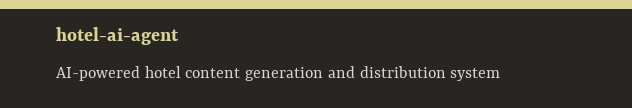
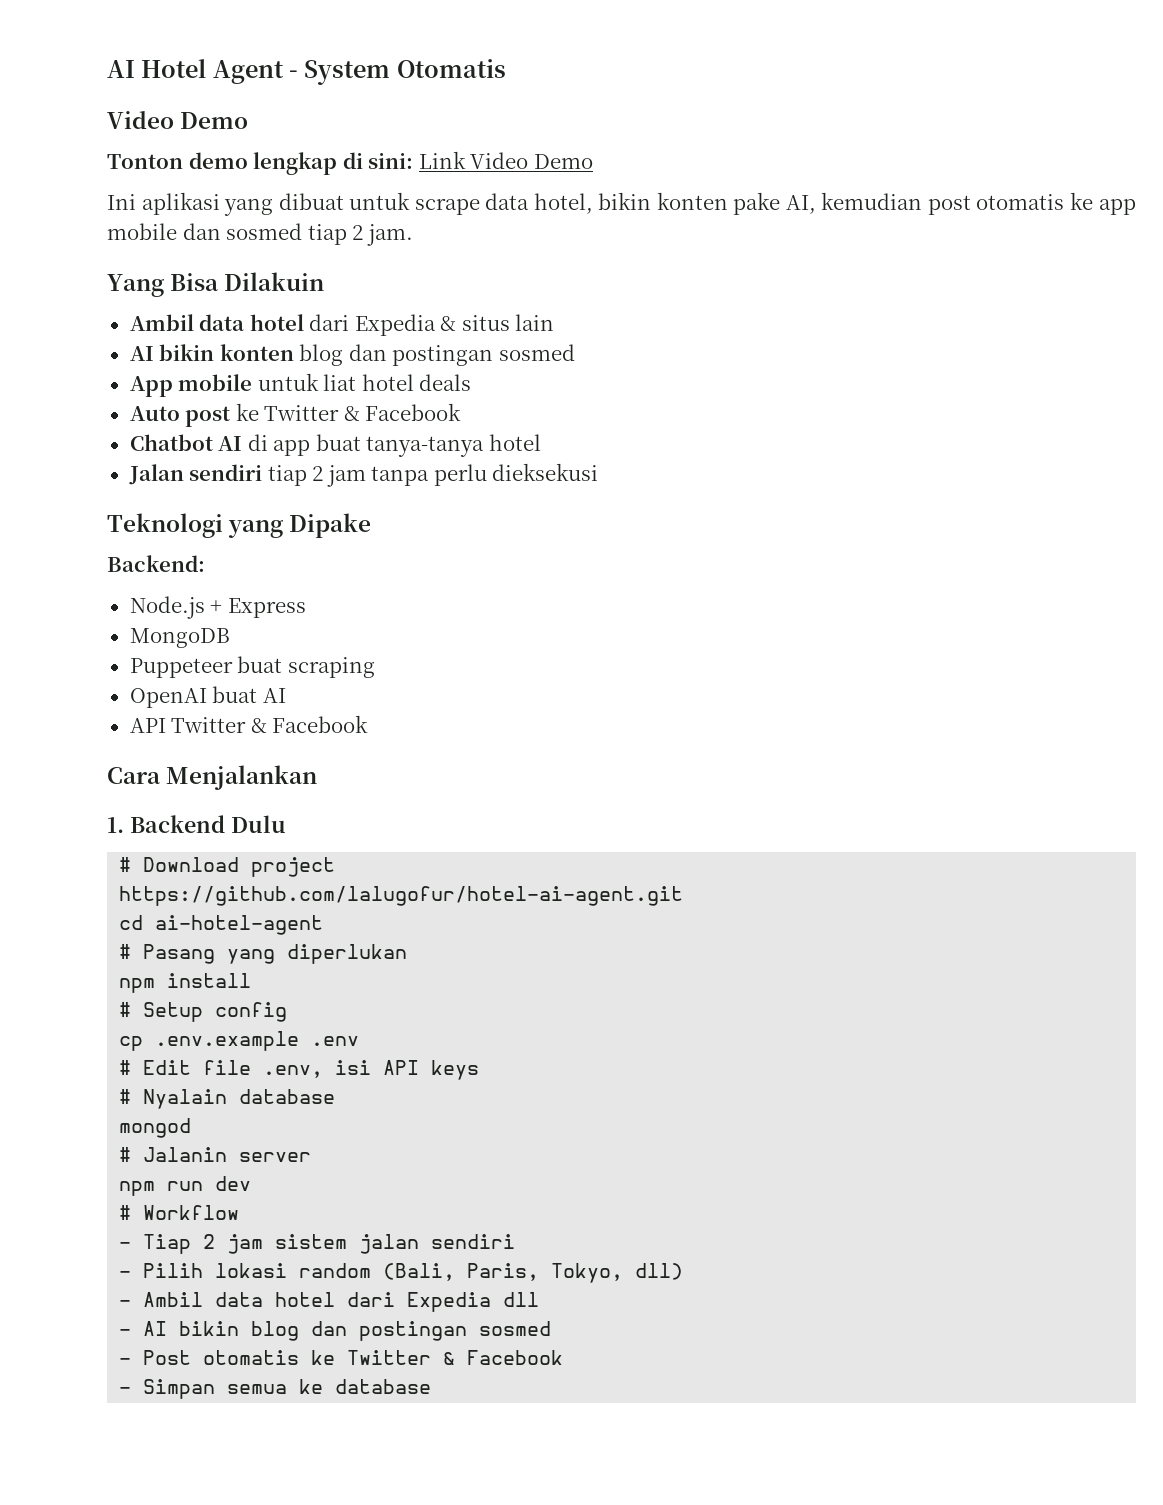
- hotel-ai-agent
- AI-powered hotel content generation and distribution system
+ AI Hotel Agent - System Otomatis
+ Video Demo
+ Tonton demo lengkap di sini: Link Video Demo
+ Ini aplikasi yang dibuat untuk scrape data hotel, bikin konten pake AI, kemudian post otomatis ke app mobile dan sosmed tiap 2 jam.
+ Yang Bisa Dilakuin
+ Ambil data hotel dari Expedia & situs lain
+ AI bikin konten blog dan postingan sosmed
+ App mobile untuk liat hotel deals
+ Auto post ke Twitter & Facebook
+ Chatbot AI di app buat tanya-tanya hotel
+ Jalan sendiri tiap 2 jam tanpa perlu dieksekusi
+ Teknologi yang Dipake
+ Backend:
+ Node.js + Express
+ MongoDB
+ Puppeteer buat scraping
+ OpenAI buat AI
+ API Twitter & Facebook
+ Cara Menjalankan
+ 1. Backend Dulu
+ # Download project
+ https://github.com/lalugofur/hotel-ai-agent.git
+ cd ai-hotel-agent
+ # Pasang yang diperlukan
+ npm install
+ # Setup config
+ cp .env.example .env
+ # Edit file .env, isi API keys
+ # Nyalain database
+ mongod
+ # Jalanin server
+ npm run dev
+ # Workflow
+ - Tiap 2 jam sistem jalan sendiri
+ - Pilih lokasi random (Bali, Paris, Tokyo, dll)
+ - Ambil data hotel dari Expedia dll
+ - AI bikin blog dan postingan sosmed
+ - Post otomatis ke Twitter & Facebook
+ - Simpan semua ke database

